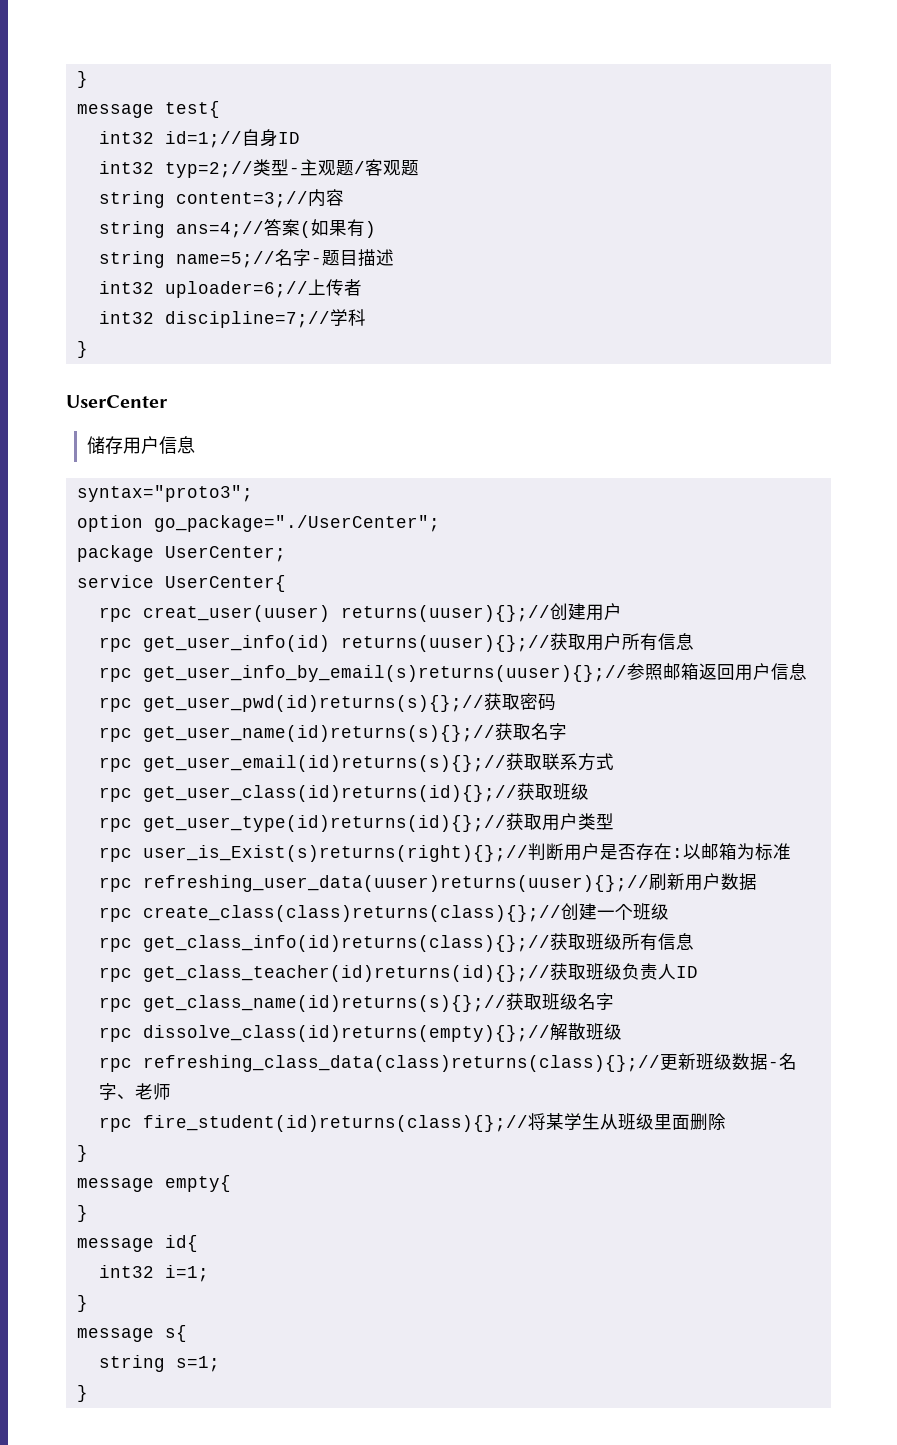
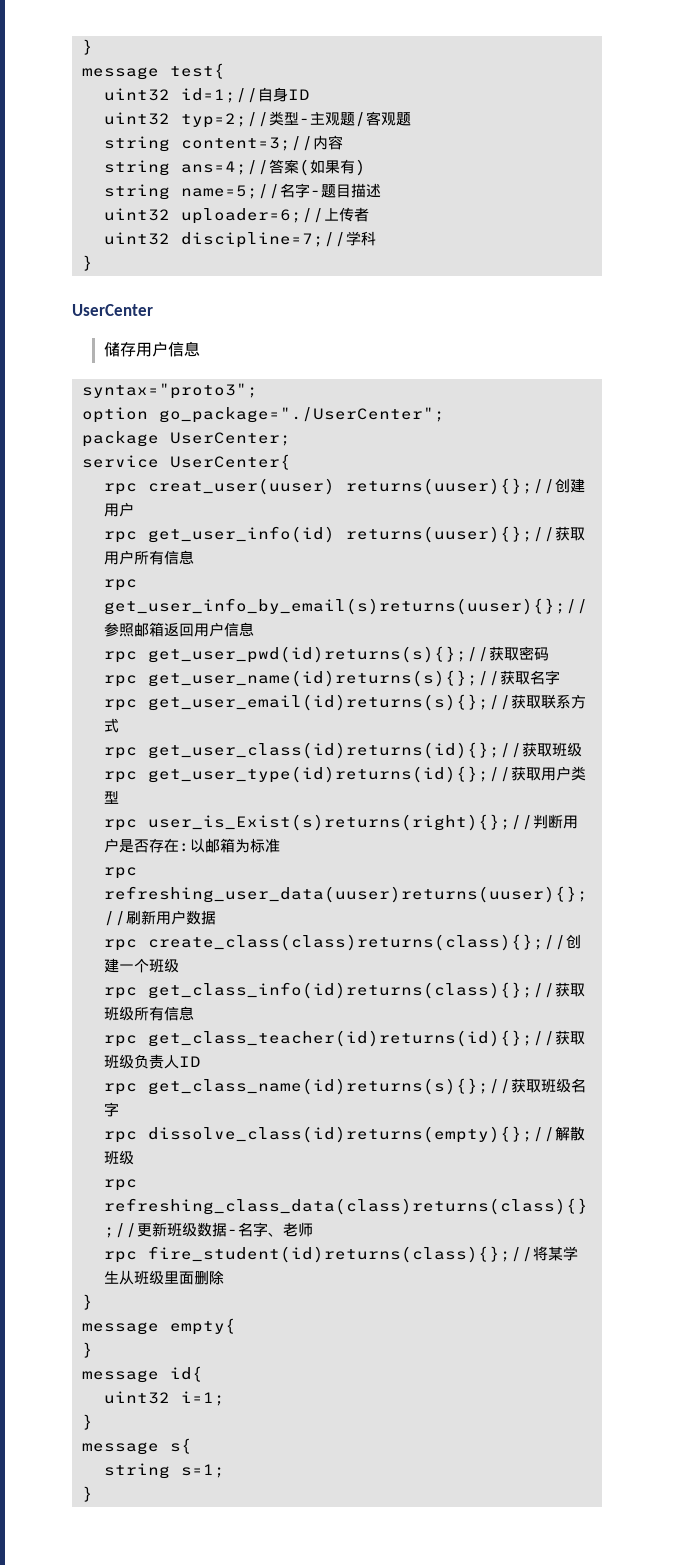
- int32 id=1;//自身ID
+ uint32 id=1;//自身ID
- int32 typ=2;//类型-主观题/客观题
+ uint32 typ=2;//类型-主观题/客观题
- int32 uploader=6;//上传者
+ uint32 uploader=6;//上传者
- int32 discipline=7;//学科
+ uint32 discipline=7;//学科
- int32 i=1;
+ uint32 i=1;

